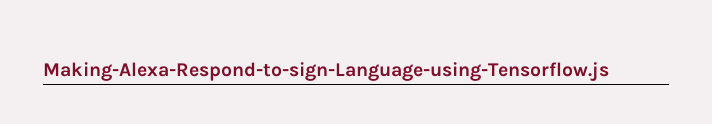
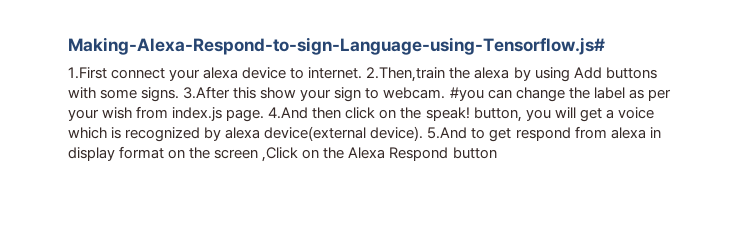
- Making-Alexa-Respond-to-sign-Language-using-Tensorflow.js
+ Making-Alexa-Respond-to-sign-Language-using-Tensorflow.js#
+ 1.First connect your alexa device to internet. 2.Then,train the alexa by using Add buttons with some signs. 3.After this show your sign to webcam. #you can change the label as per your wish from index.js page. 4.And then click on the speak! button, you will get a voice which is recognized by alexa device(external device). 5.And to get respond from alexa in display format on the screen ,Click on the Alexa Respond button

